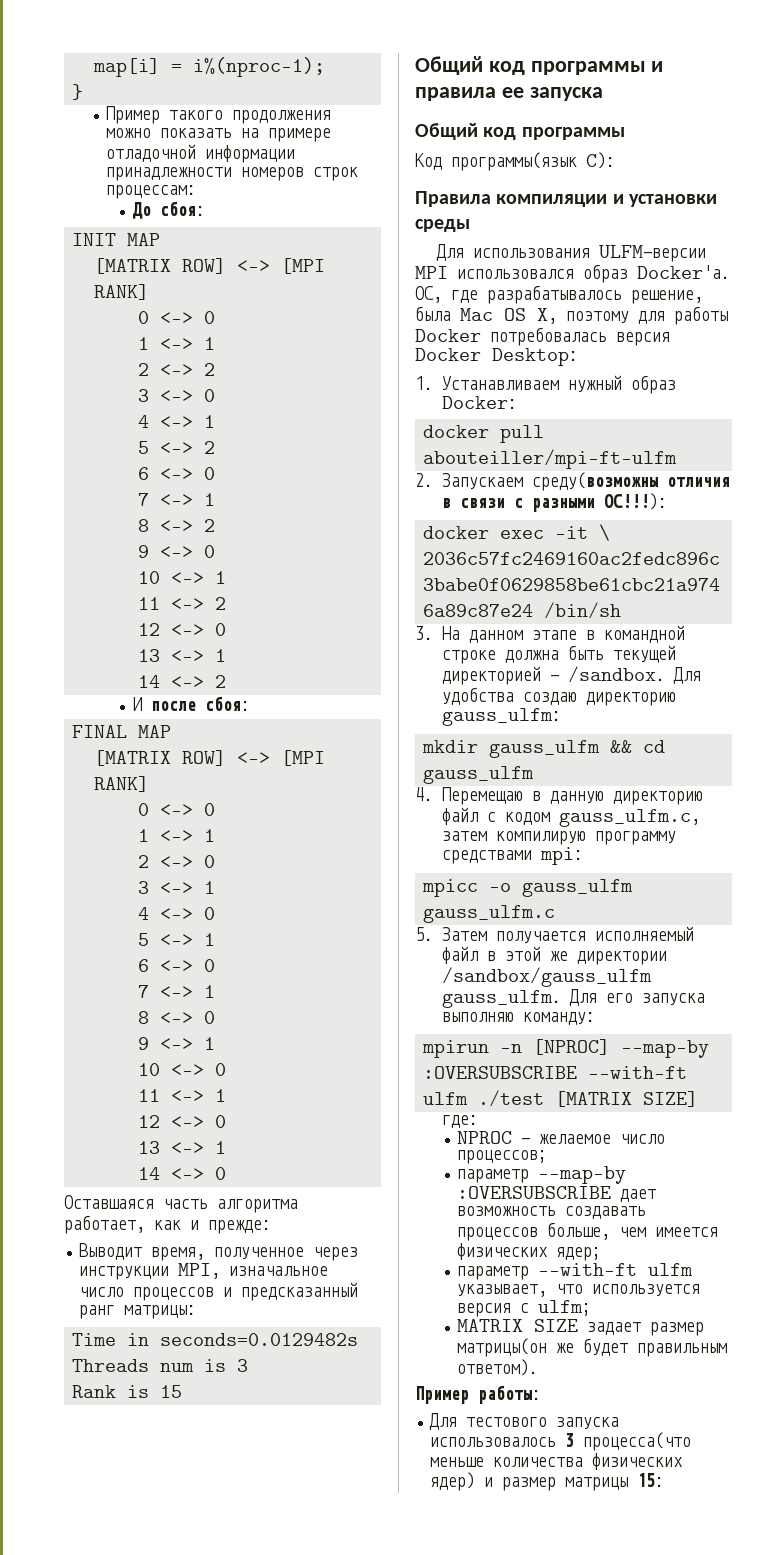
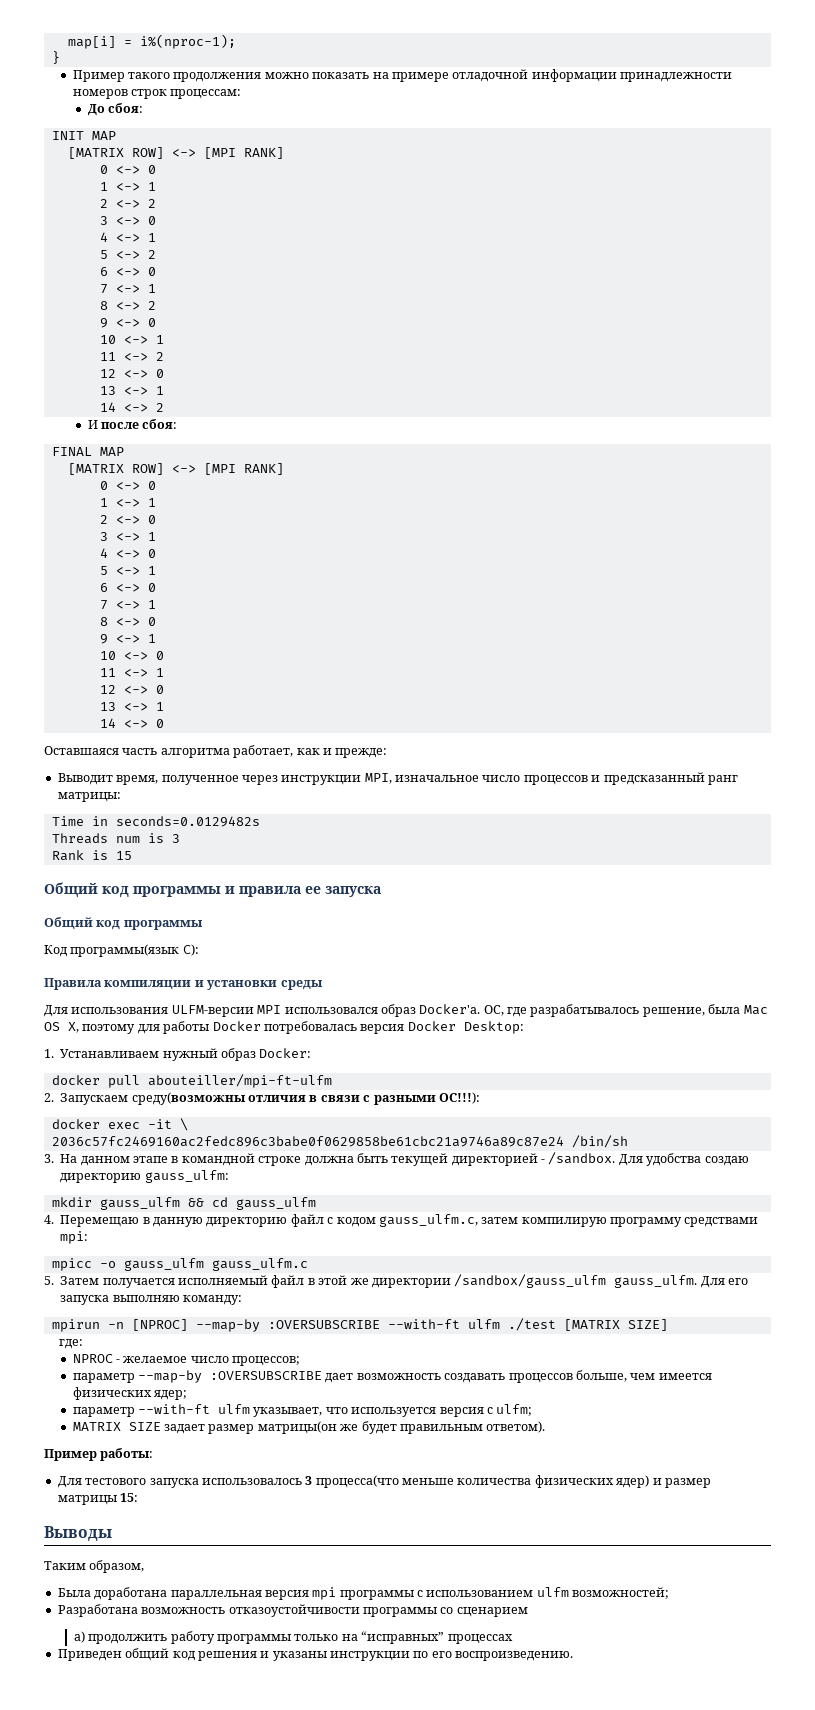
+ Выводы
+ Таким образом,
+ Была доработана параллельная версия mpi программы с использованием ulfm возможностей;
+ Разработана возможность отказоустойчивости программы со сценарием
+ a) продолжить работу программы только на “исправных” процессах
+ Приведен общий код решения и указаны инструкции по его воспроизведению.

